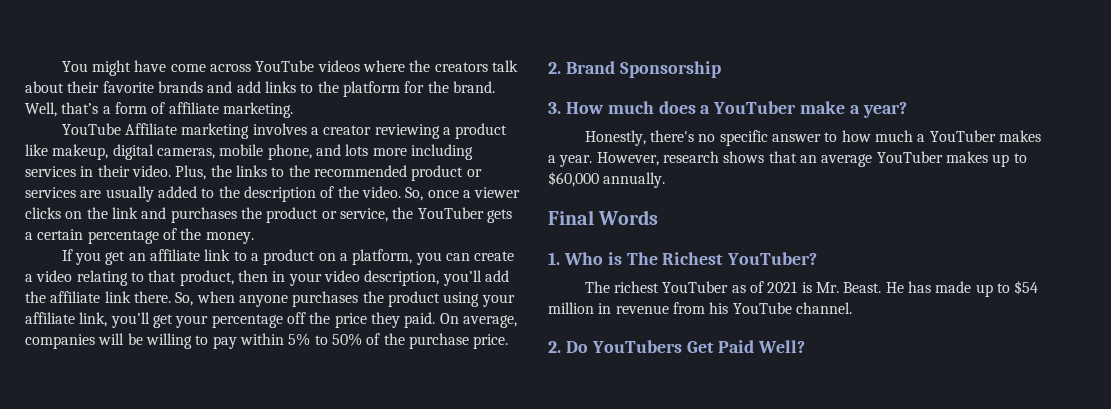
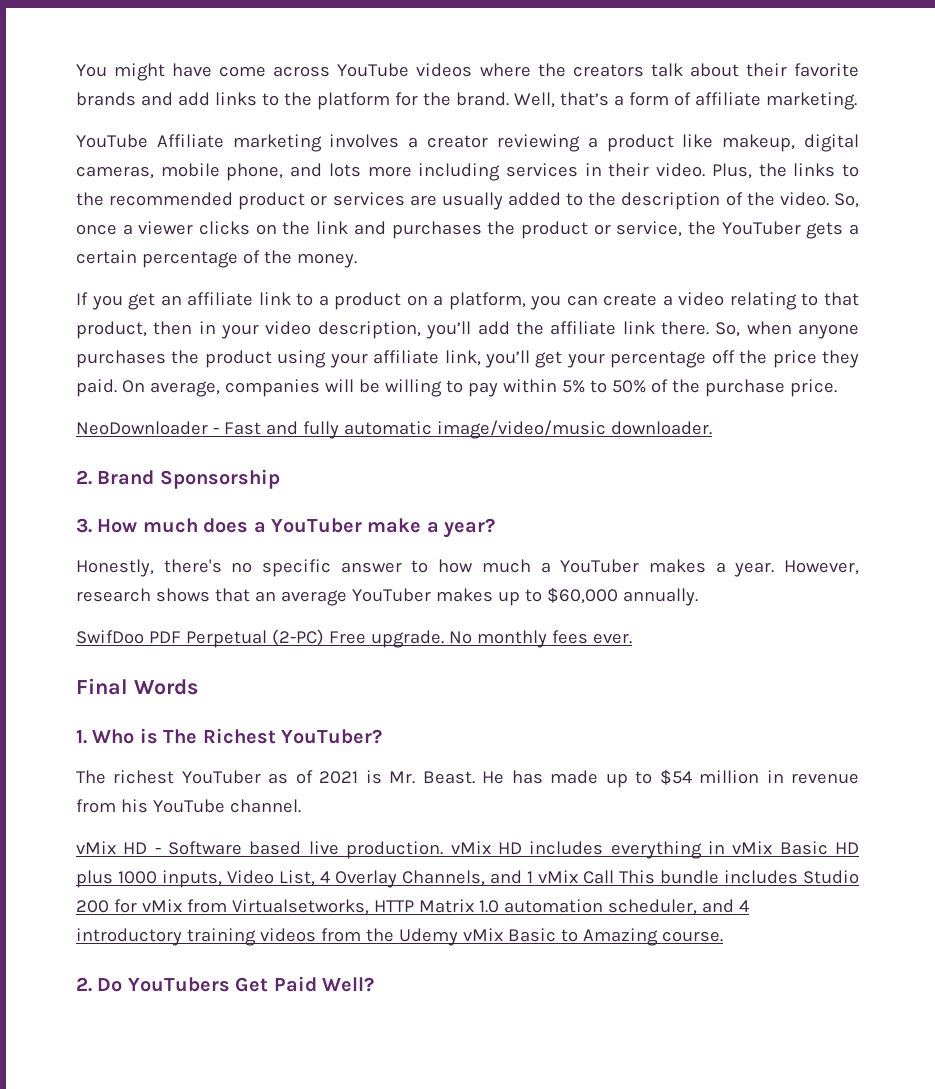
+ NeoDownloader - Fast and fully automatic image/video/music downloader.
+ SwifDoo PDF Perpetual (2-PC) Free upgrade. No monthly fees ever.
+ vMix HD - Software based live production. vMix HD includes everything in vMix Basic HD plus 1000 inputs, Video List, 4 Overlay Channels, and 1 vMix Call This bundle includes Studio 200 for vMix from Virtualsetworks, HTTP Matrix 1.0 automation scheduler, and 4 introductory training videos from the Udemy vMix Basic to Amazing course.

